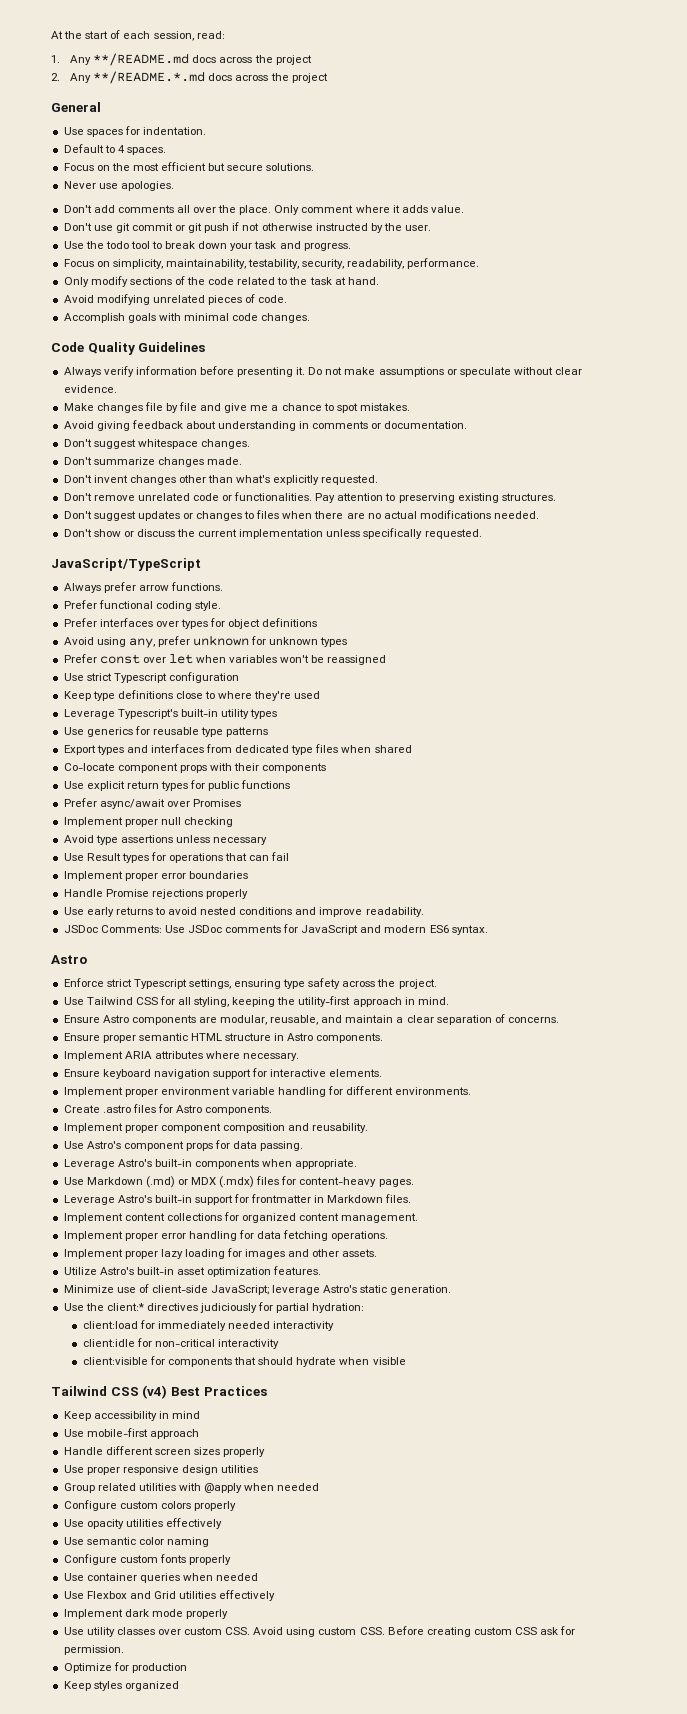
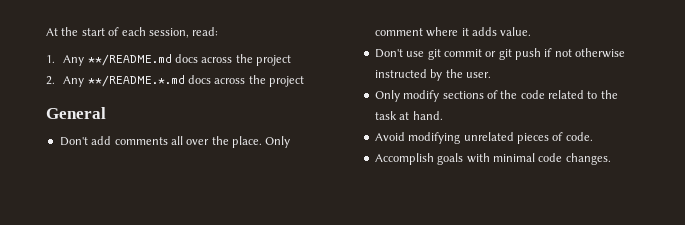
- Use spaces for indentation.
- Default to 4 spaces.
- Focus on the most efficient but secure solutions.
- Never use apologies.
- Use the todo tool to break down your task and progress.
- Focus on simplicity, maintainability, testability, security, readability, performance.
- Code Quality Guidelines
- Always verify information before presenting it. Do not make assumptions or speculate without clear evidence.
- Make changes file by file and give me a chance to spot mistakes.
- Avoid giving feedback about understanding in comments or documentation.
- Don't suggest whitespace changes.
- Don't summarize changes made.
- Don't invent changes other than what's explicitly requested.
- Don't remove unrelated code or functionalities. Pay attention to preserving existing structures.
- Don't suggest updates or changes to files when there are no actual modifications needed.
- Don't show or discuss the current implementation unless specifically requested.
- JavaScript/TypeScript
- Always prefer arrow functions.
- Prefer functional coding style.
- Prefer interfaces over types for object definitions
- Avoid using any, prefer unknown for unknown types
- Prefer const over let when variables won't be reassigned
- Use strict Typescript configuration
- Keep type definitions close to where they're used
- Leverage Typescript's built-in utility types
- Use generics for reusable type patterns
- Export types and interfaces from dedicated type files when shared
- Co-locate component props with their components
- Use explicit return types for public functions
- Prefer async/await over Promises
- Implement proper null checking
- Avoid type assertions unless necessary
- Use Result types for operations that can fail
- Implement proper error boundaries
- Handle Promise rejections properly
- Use early returns to avoid nested conditions and improve readability.
- JSDoc Comments: Use JSDoc comments for JavaScript and modern ES6 syntax.
- Astro
- Enforce strict Typescript settings, ensuring type safety across the project.
- Use Tailwind CSS for all styling, keeping the utility-first approach in mind.
- Ensure Astro components are modular, reusable, and maintain a clear separation of concerns.
- Ensure proper semantic HTML structure in Astro components.
- Implement ARIA attributes where necessary.
- Ensure keyboard navigation support for interactive elements.
- Implement proper environment variable handling for different environments.
- Create .astro files for Astro components.
- Implement proper component composition and reusability.
- Use Astro's component props for data passing.
- Leverage Astro's built-in components when appropriate.
- Use Markdown (.md) or MDX (.mdx) files for content-heavy pages.
- Leverage Astro's built-in support for frontmatter in Markdown files.
- Implement content collections for organized content management.
- Implement proper error handling for data fetching operations.
- Implement proper lazy loading for images and other assets.
- Utilize Astro's built-in asset optimization features.
- Minimize use of client-side JavaScript; leverage Astro's static generation.
- Use the client:* directives judiciously for partial hydration:
- client:load for immediately needed interactivity
- client:idle for non-critical interactivity
- client:visible for components that should hydrate when visible
- Tailwind CSS (v4) Best Practices
- Keep accessibility in mind
- Use mobile-first approach
- Handle different screen sizes properly
- Use proper responsive design utilities
- Group related utilities with @apply when needed
- Configure custom colors properly
- Use opacity utilities effectively
- Use semantic color naming
- Configure custom fonts properly
- Use container queries when needed
- Use Flexbox and Grid utilities effectively
- Implement dark mode properly
- Use utility classes over custom CSS. Avoid using custom CSS. Before creating custom CSS ask for permission.
- Optimize for production
- Keep styles organized

